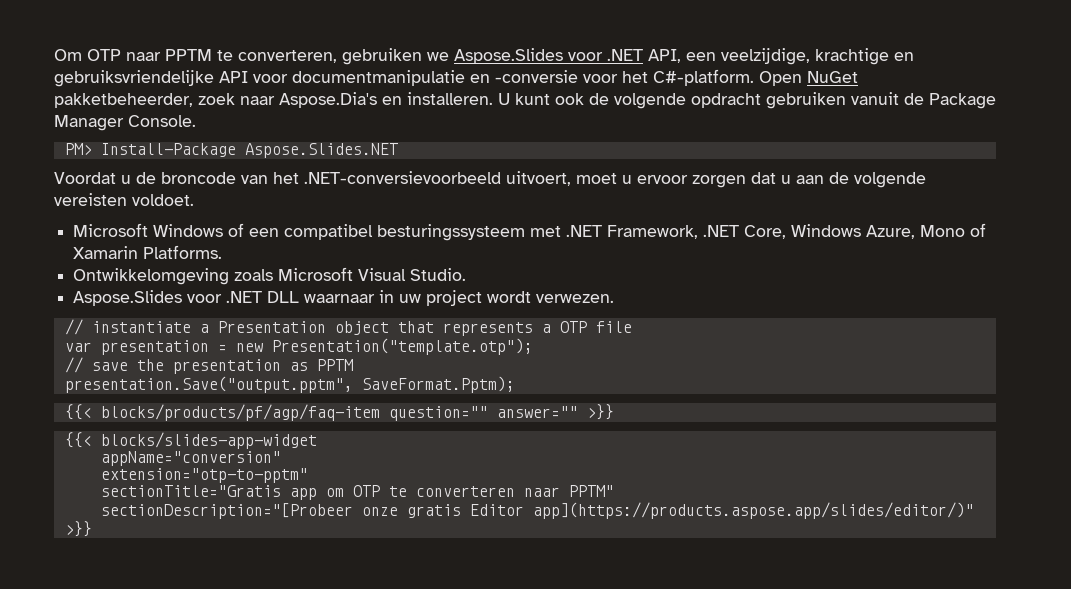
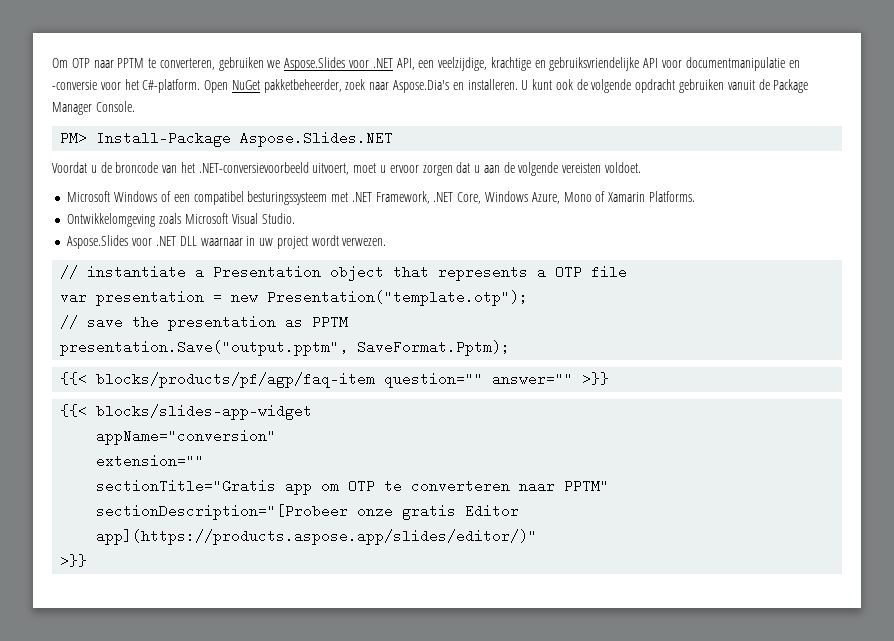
- extension="otp-to-pptm"
+ extension=""

